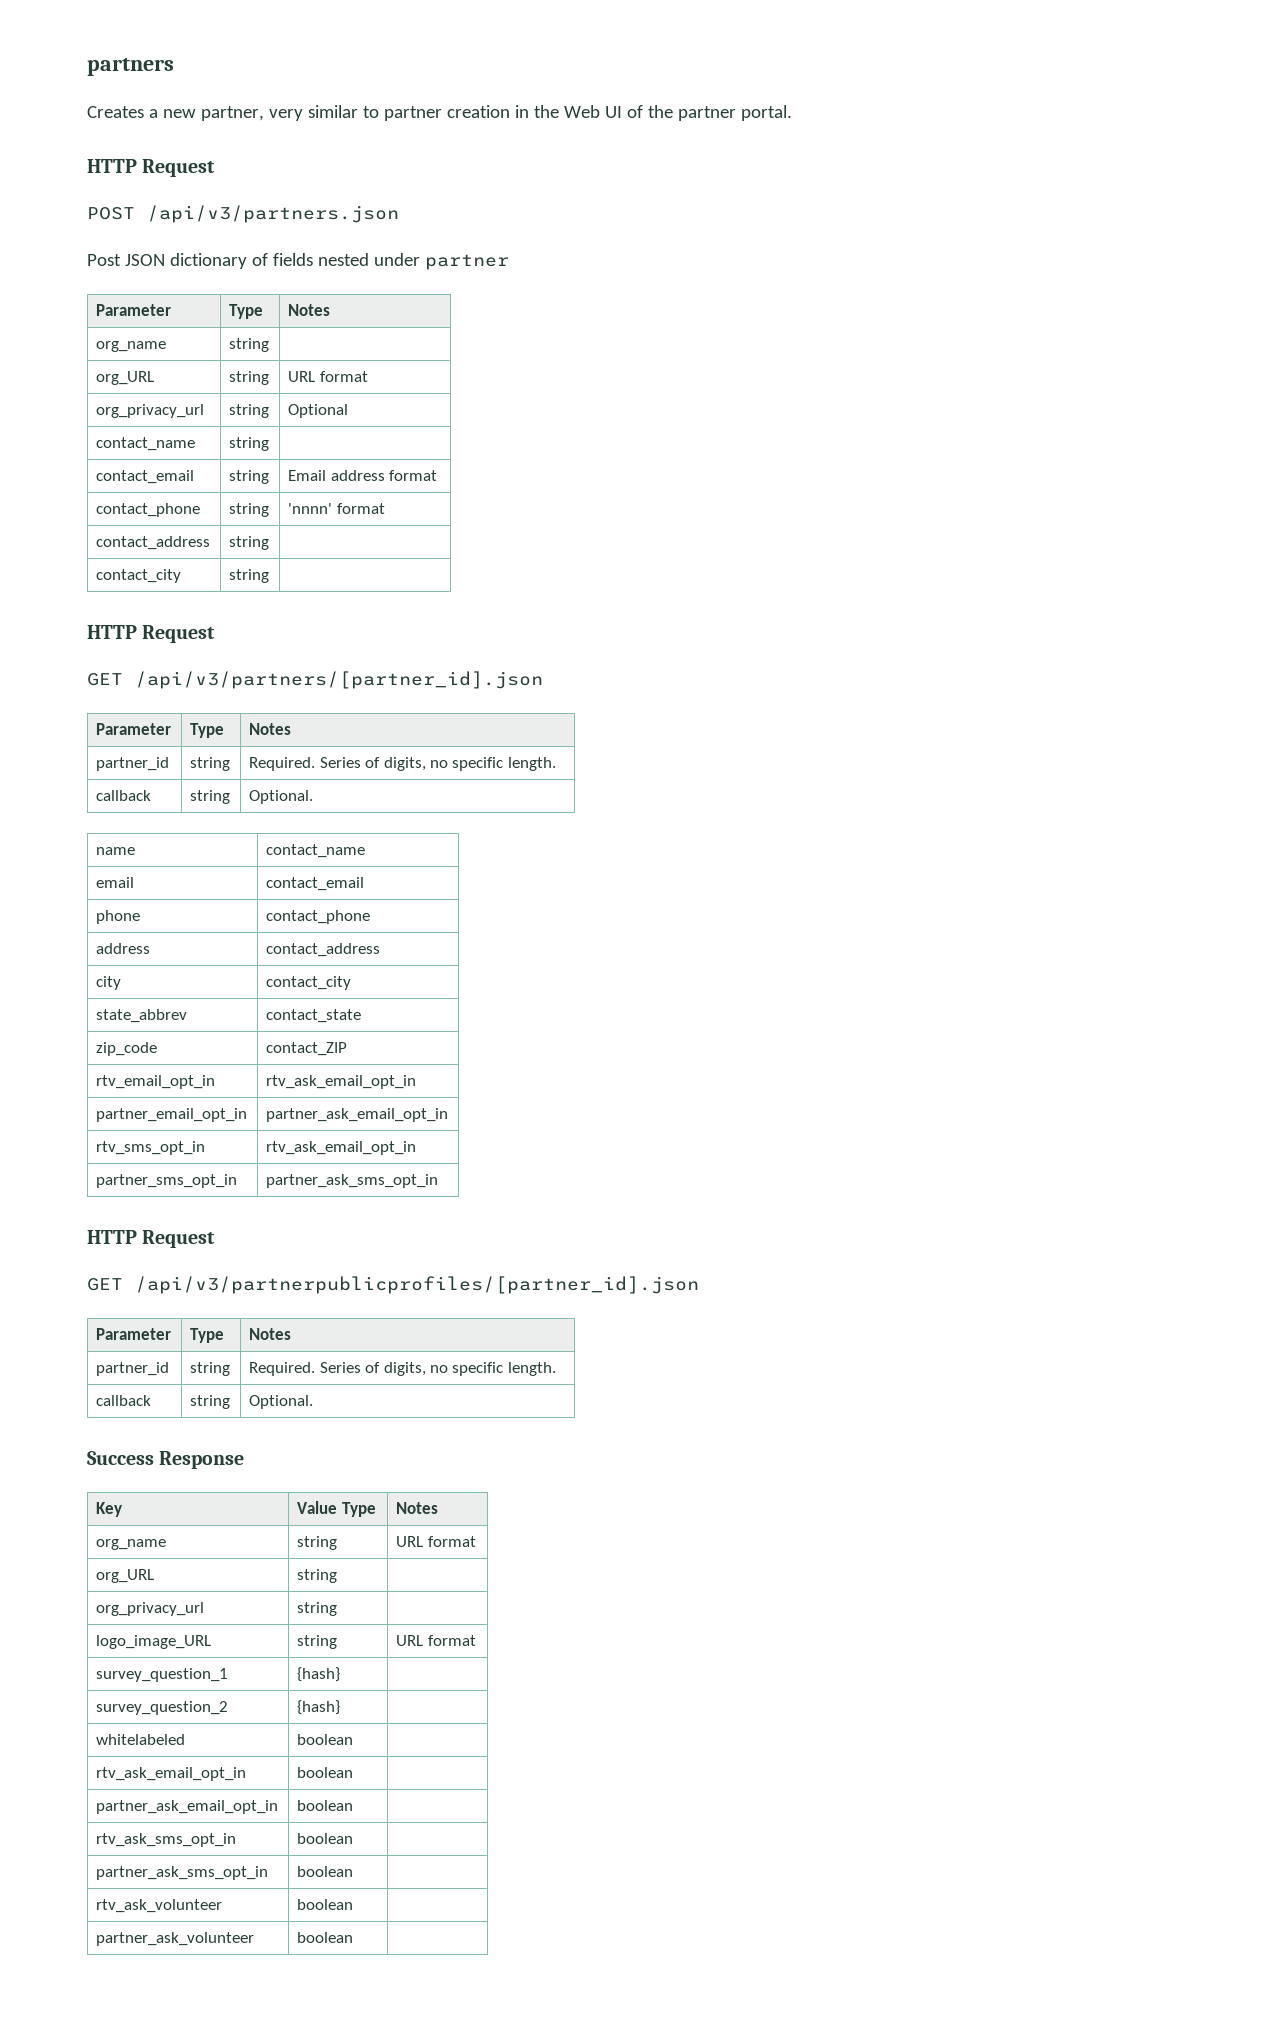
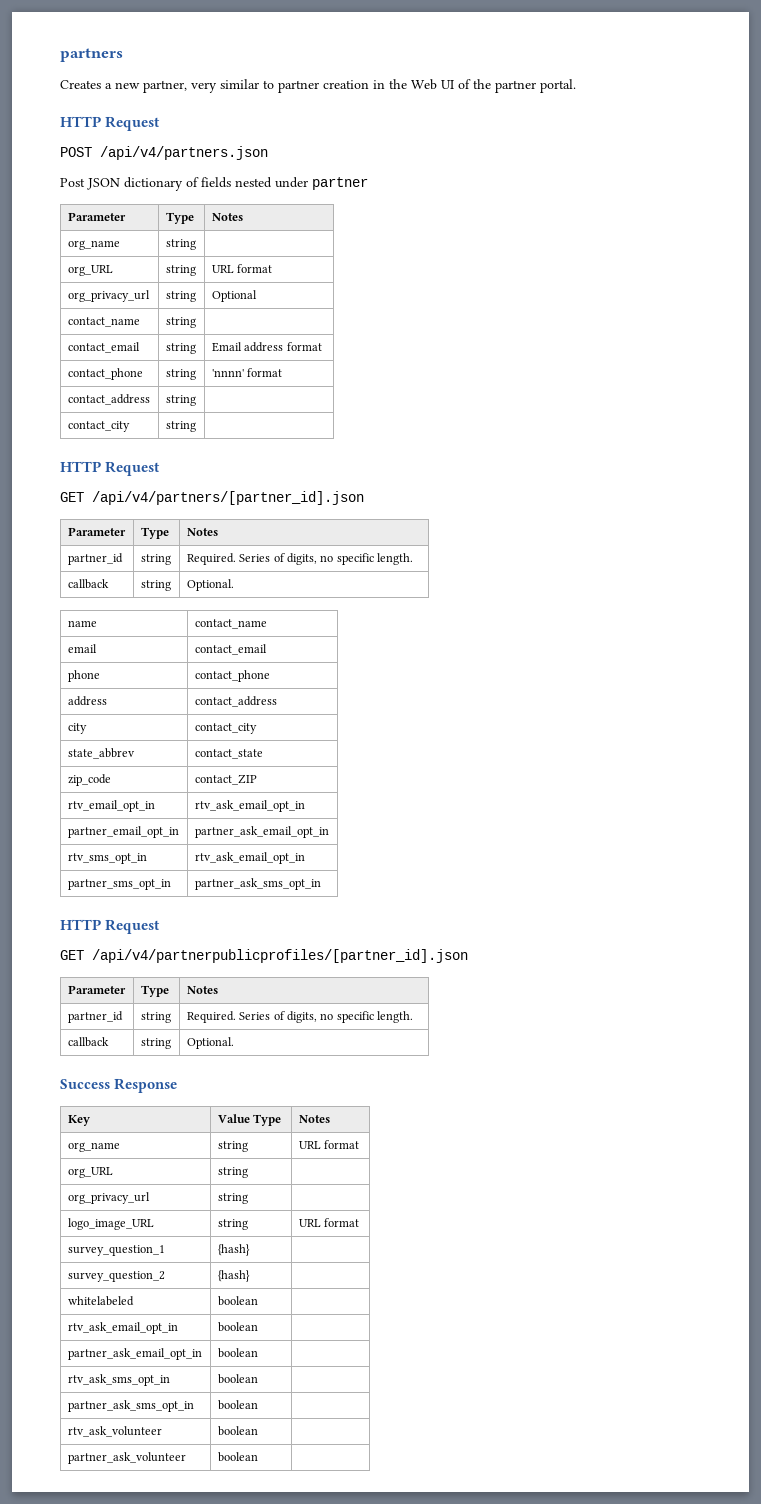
- POST /api/v3/partners.json
+ POST /api/v4/partners.json
- GET /api/v3/partners/[partner_id].json
+ GET /api/v4/partners/[partner_id].json
- GET /api/v3/partnerpublicprofiles/[partner_id].json
+ GET /api/v4/partnerpublicprofiles/[partner_id].json

